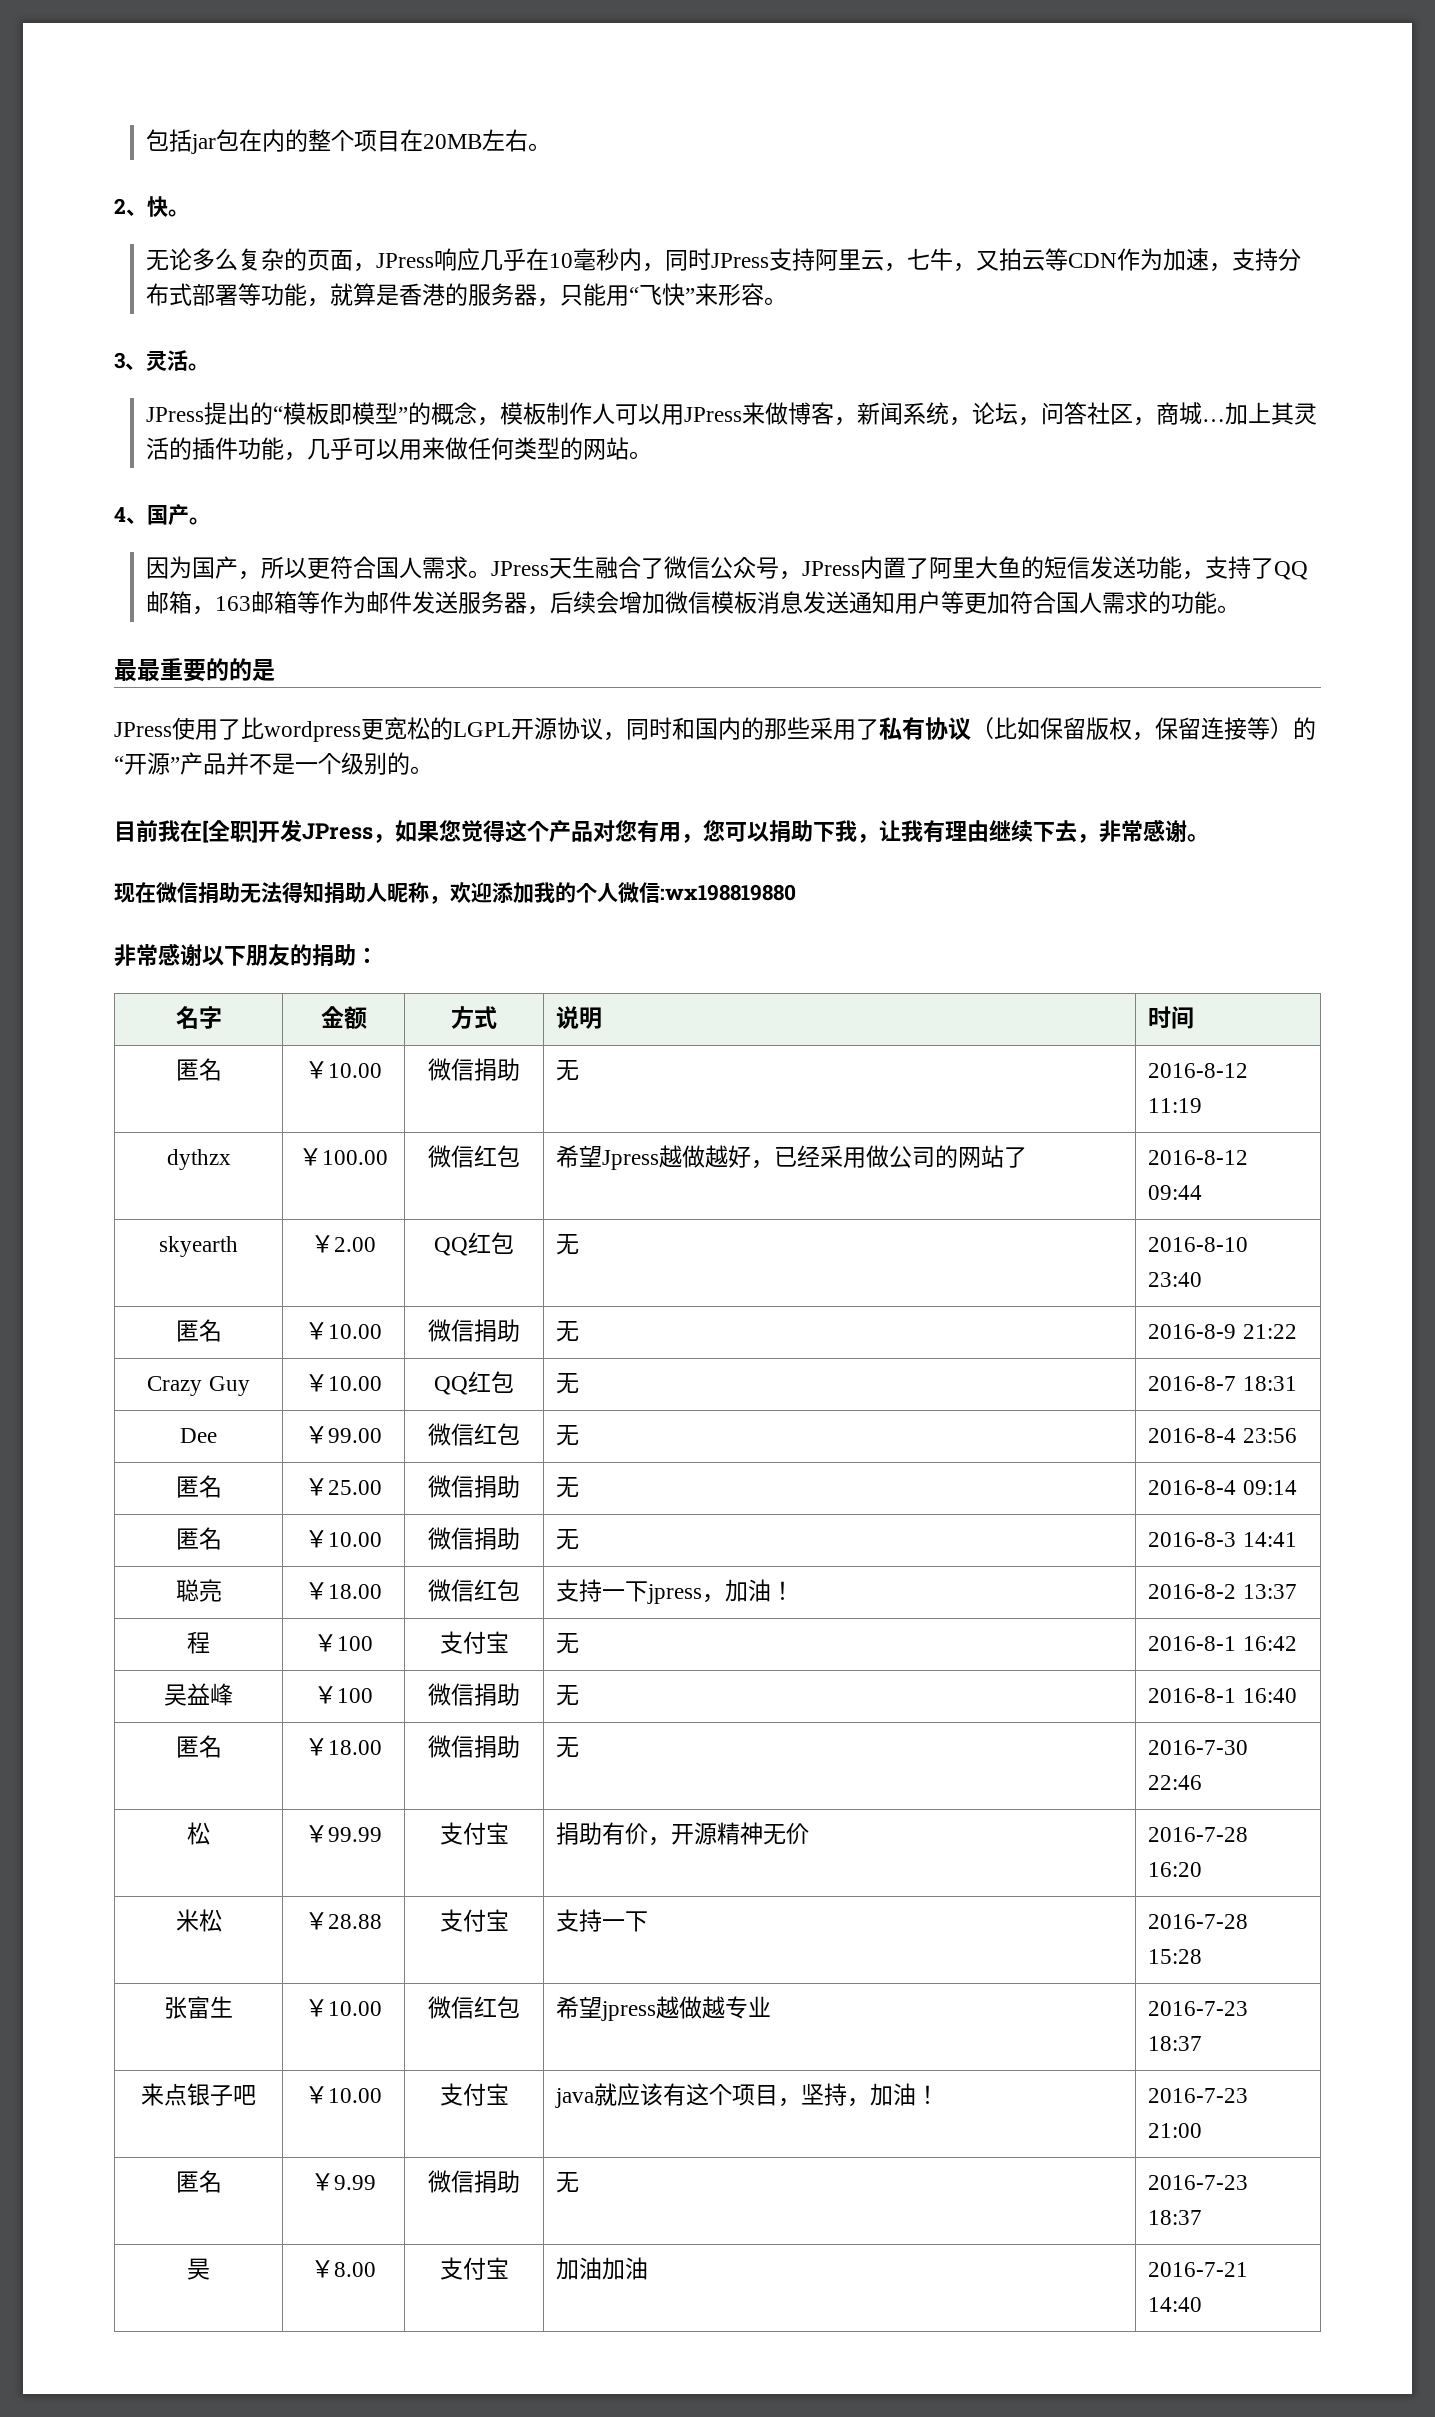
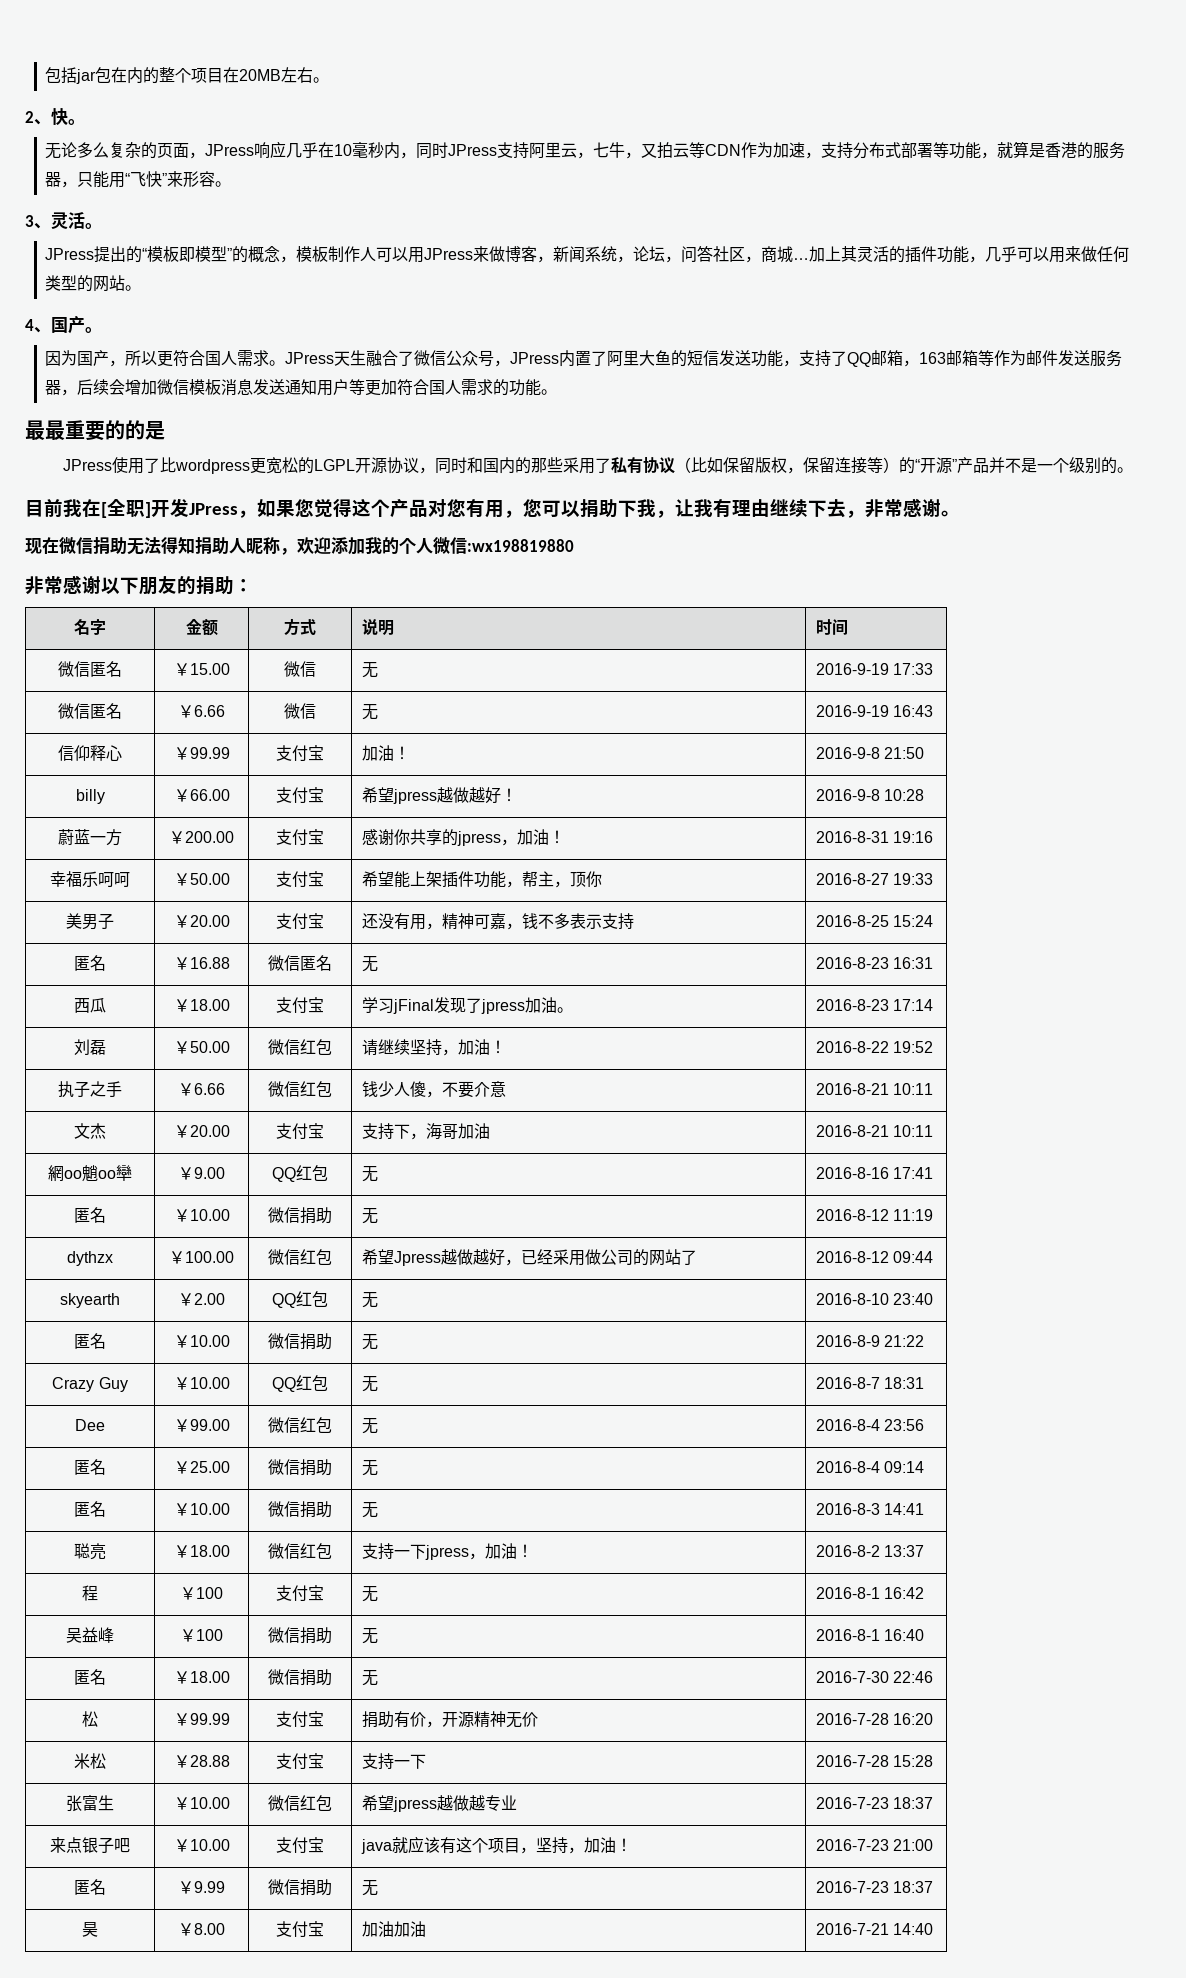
+ 微信匿名 | ￥15.00 | 微信 | 无 | 2016-9-19 17:33
+ 微信匿名 | ￥6.66 | 微信 | 无 | 2016-9-19 16:43
+ 信仰释心 | ￥99.99 | 支付宝 | 加油！ | 2016-9-8 21:50
+ billy | ￥66.00 | 支付宝 | 希望jpress越做越好！ | 2016-9-8 10:28
+ 蔚蓝一方 | ￥200.00 | 支付宝 | 感谢你共享的jpress，加油！ | 2016-8-31 19:16
+ 幸福乐呵呵 | ￥50.00 | 支付宝 | 希望能上架插件功能，帮主，顶你 | 2016-8-27 19:33
+ 美男子 | ￥20.00 | 支付宝 | 还没有用，精神可嘉，钱不多表示支持 | 2016-8-25 15:24
+ 匿名 | ￥16.88 | 微信匿名 | 无 | 2016-8-23 16:31
+ 西瓜 | ￥18.00 | 支付宝 | 学习jFinal发现了jpress加油。 | 2016-8-23 17:14
+ 刘磊 | ￥50.00 | 微信红包 | 请继续坚持，加油！ | 2016-8-22 19:52
+ 执子之手 | ￥6.66 | 微信红包 | 钱少人傻，不要介意 | 2016-8-21 10:11
+ 文杰 | ￥20.00 | 支付宝 | 支持下，海哥加油 | 2016-8-21 10:11
+ 網oo魈oo卛 | ￥9.00 | QQ红包 | 无 | 2016-8-16 17:41

